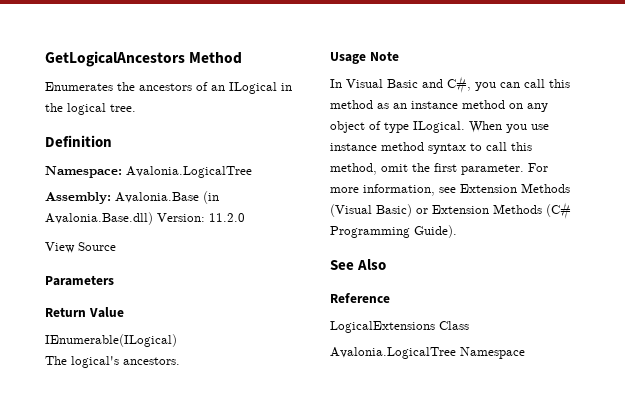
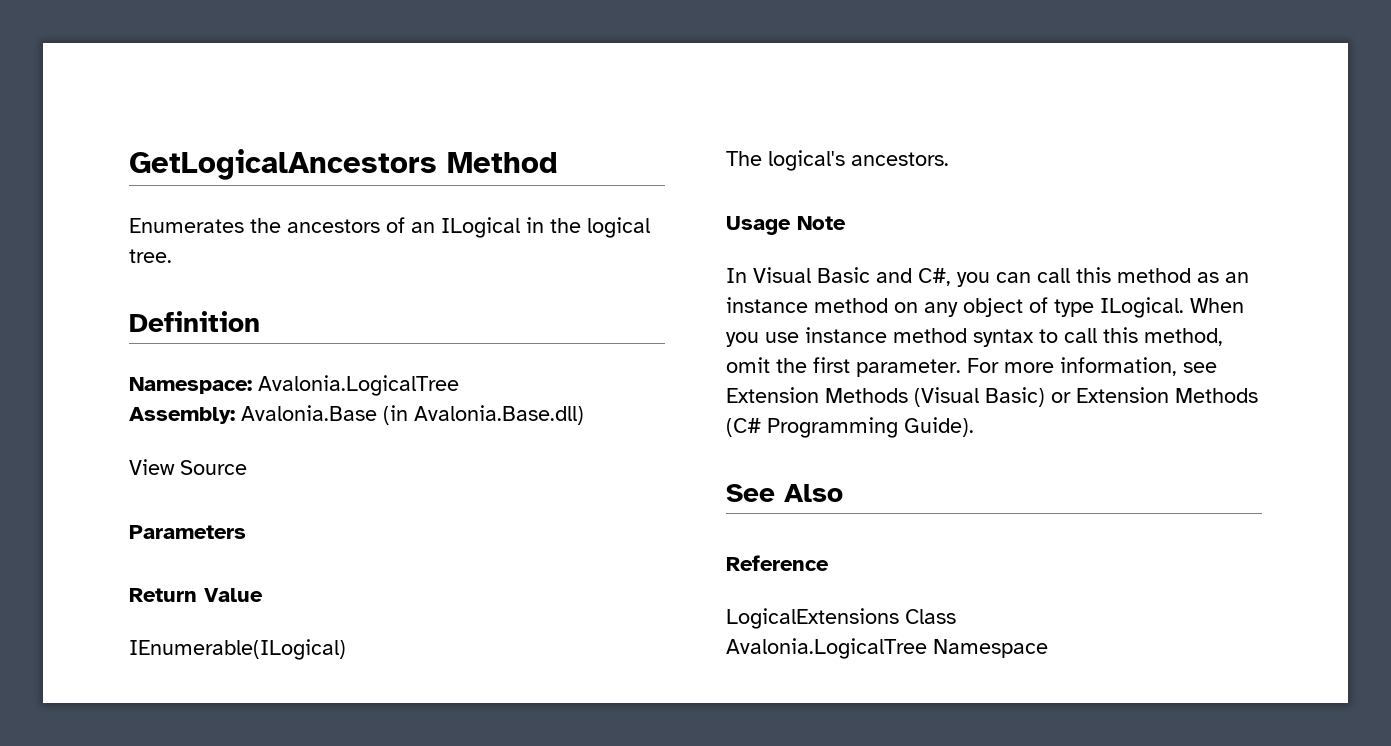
- Assembly: Avalonia.Base (in Avalonia.Base.dll) Version: 11.2.0
+ Assembly: Avalonia.Base (in Avalonia.Base.dll)

